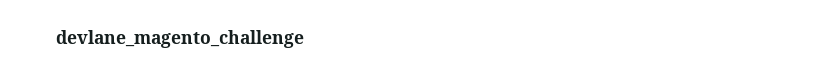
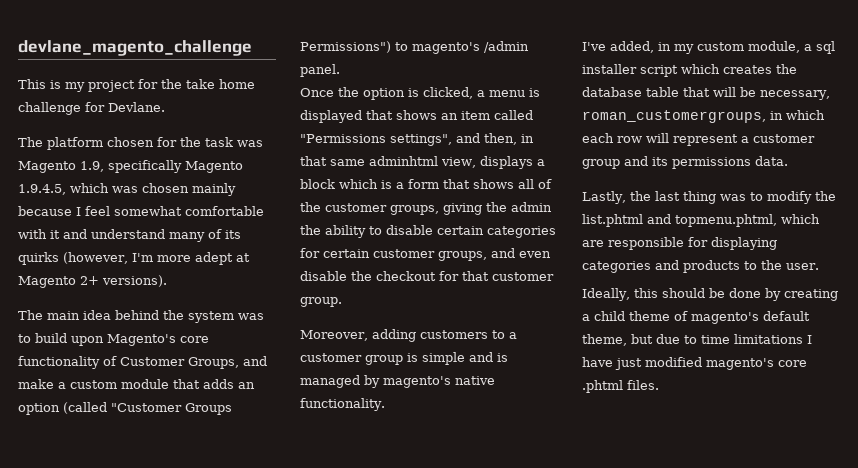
+ This is my project for the take home challenge for Devlane.
+ The platform chosen for the task was Magento 1.9, specifically Magento 1.9.4.5, which was chosen mainly because I feel somewhat comfortable with it and understand many of its quirks (however, I'm more adept at Magento 2+ versions).
+ The main idea behind the system was to build upon Magento's core functionality of Customer Groups, and make a custom module that adds an option (called "Customer Groups Permissions") to magento's /admin panel.
+ Once the option is clicked, a menu is displayed that shows an item called "Permissions settings", and then, in that same adminhtml view, displays a block which is a form that shows all of the customer groups, giving the admin the ability to disable certain categories for certain customer groups, and even disable the checkout for that customer group.
+ Moreover, adding customers to a customer group is simple and is managed by magento's native functionality.
+ I've added, in my custom module, a sql installer script which creates the database table that will be necessary, roman_customergroups, in which each row will represent a customer group and its permissions data.
+ Lastly, the last thing was to modify the list.phtml and topmenu.phtml, which are responsible for displaying categories and products to the user.
+ Ideally, this should be done by creating a child theme of magento's default theme, but due to time limitations I have just modified magento's core .phtml files.

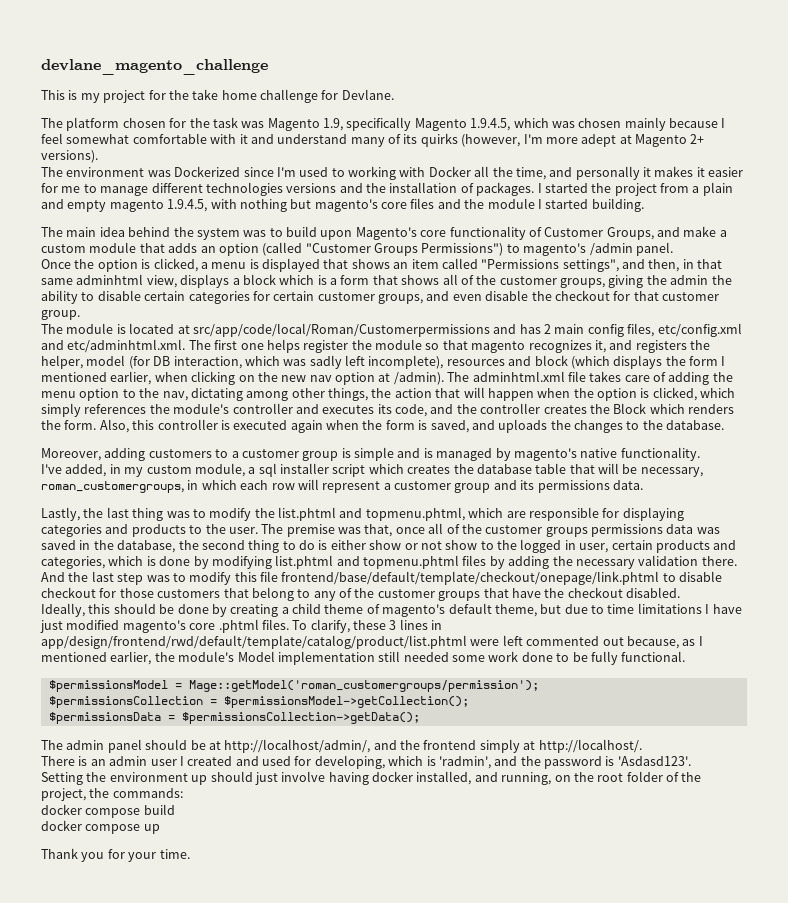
+ The environment was Dockerized since I'm used to working with Docker all the time, and personally it makes it easier for me to manage different technologies versions and the installation of packages. I started the project from a plain and empty magento 1.9.4.5, with nothing but magento's core files and the module I started building.
+ The module is located at src/app/code/local/Roman/Customerpermissions and has 2 main config files, etc/config.xml and etc/adminhtml.xml. The first one helps register the module so that magento recognizes it, and registers the helper, model (for DB interaction, which was sadly left incomplete), resources and block (which displays the form I mentioned earlier, when clicking on the new nav option at /admin). The adminhtml.xml file takes care of adding the menu option to the nav, dictating among other things, the action that will happen when the option is clicked, which simply references the module's controller and executes its code, and the controller creates the Block which renders the form. Also, this controller is executed again when the form is saved, and uploads the changes to the database.
+ The premise was that, once all of the customer groups permissions data was saved in the database, the second thing to do is either show or not show to the logged in user, certain products and categories, which is done by modifying list.phtml and topmenu.phtml files by adding the necessary validation there. And the last step was to modify this file frontend/base/default/template/checkout/onepage/link.phtml to disable checkout for those customers that belong to any of the customer groups that have the checkout disabled.
+ To clarify, these 3 lines in app/design/frontend/rwd/default/template/catalog/product/list.phtml were left commented out because, as I mentioned earlier, the module's Model implementation still needed some work done to be fully functional.
+ $permissionsModel = Mage::getModel('roman_customergroups/permission');
+ $permissionsCollection = $permissionsModel->getCollection();
+ $permissionsData = $permissionsCollection->getData();
+ The admin panel should be at http://localhost/admin/, and the frontend simply at http://localhost/.
+ There is an admin user I created and used for developing, which is 'radmin', and the password is 'Asdasd123'.
+ Setting the environment up should just involve having docker installed, and running, on the root folder of the project, the commands:
+ docker compose build
+ docker compose up
+ Thank you for your time.

